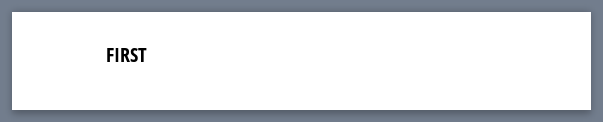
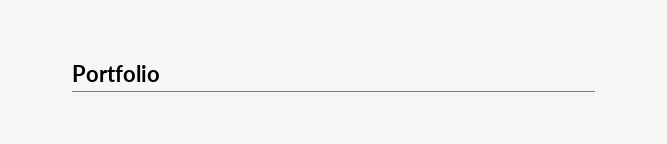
- FIRST
+ Portfolio

